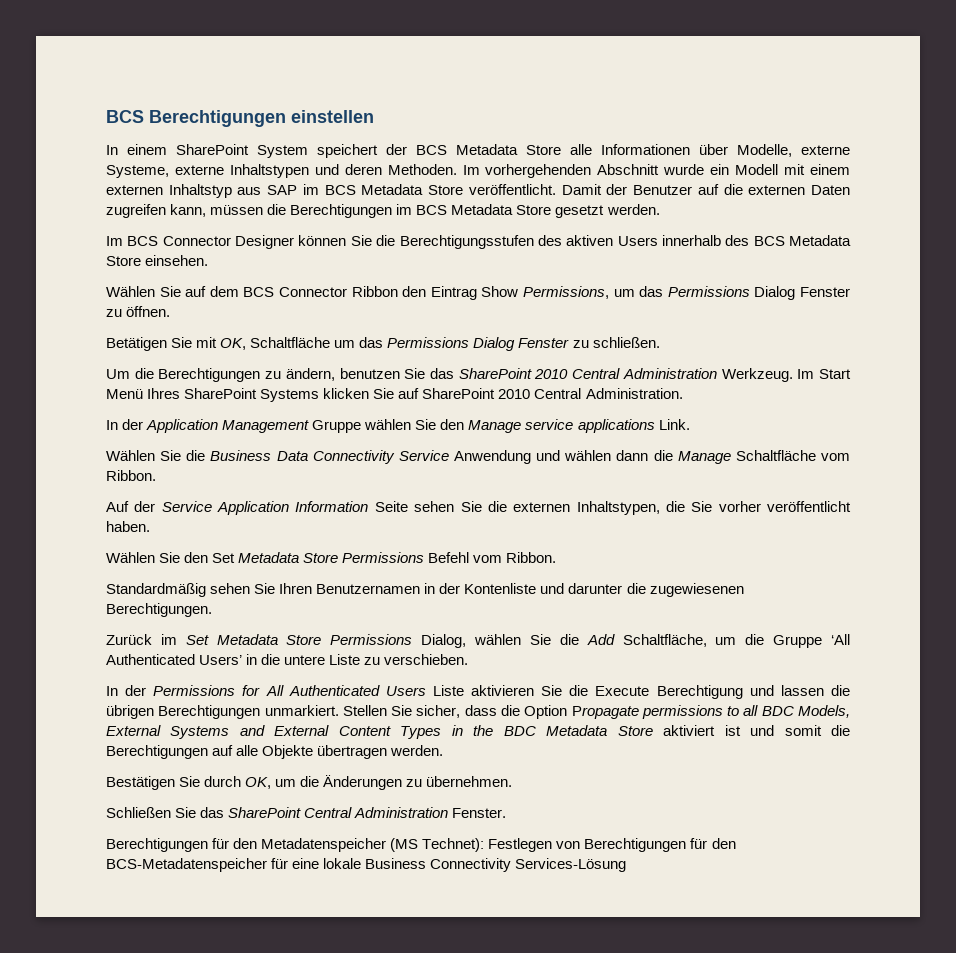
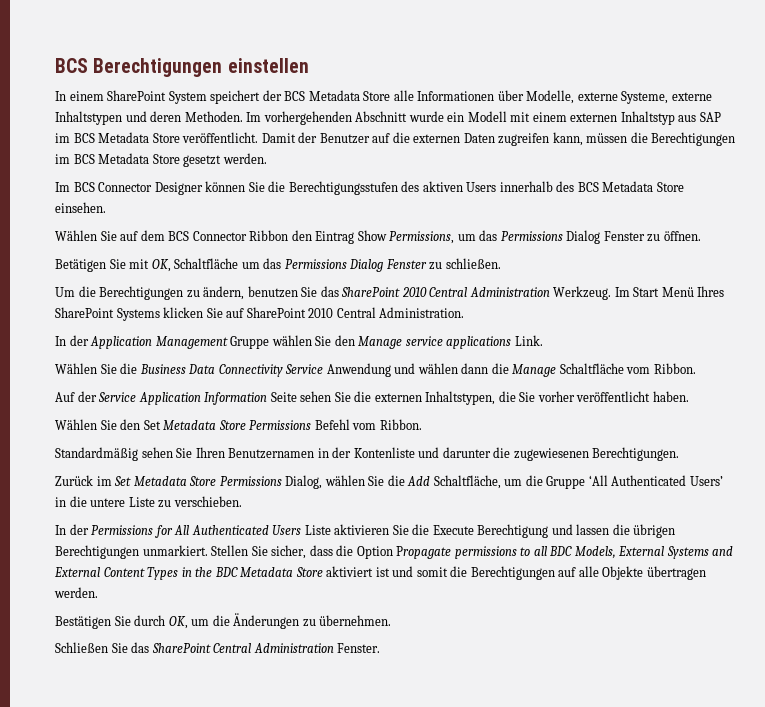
- Berechtigungen für den Metadatenspeicher (MS Technet): Festlegen von Berechtigungen für den BCS-Metadatenspeicher für eine lokale Business Connectivity Services-Lösung

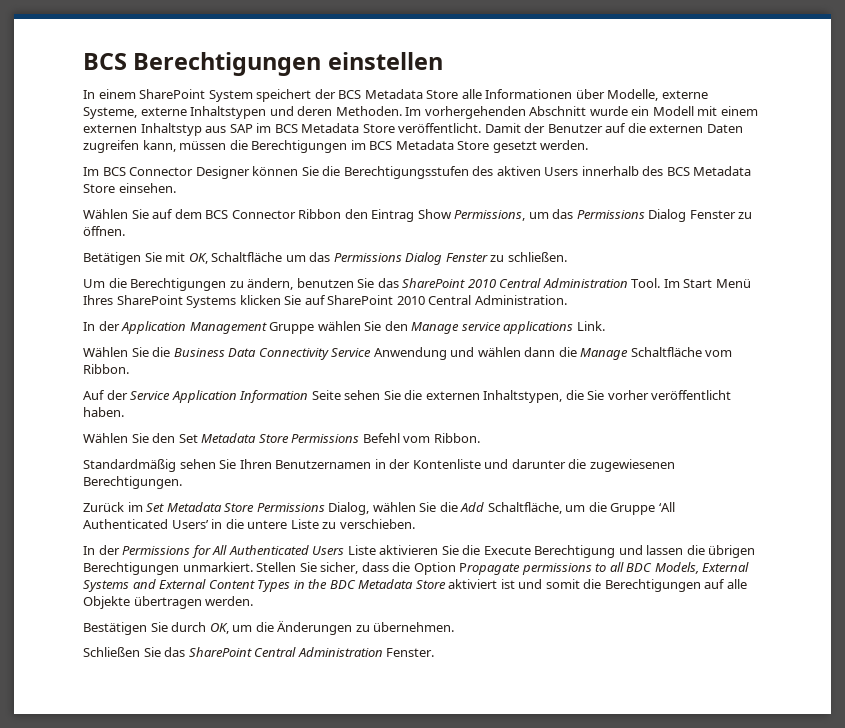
- Um die Berechtigungen zu ändern, benutzen Sie das SharePoint 2010 Central Administration Werkzeug.
+ Um die Berechtigungen zu ändern, benutzen Sie das SharePoint 2010 Central Administration Tool.

